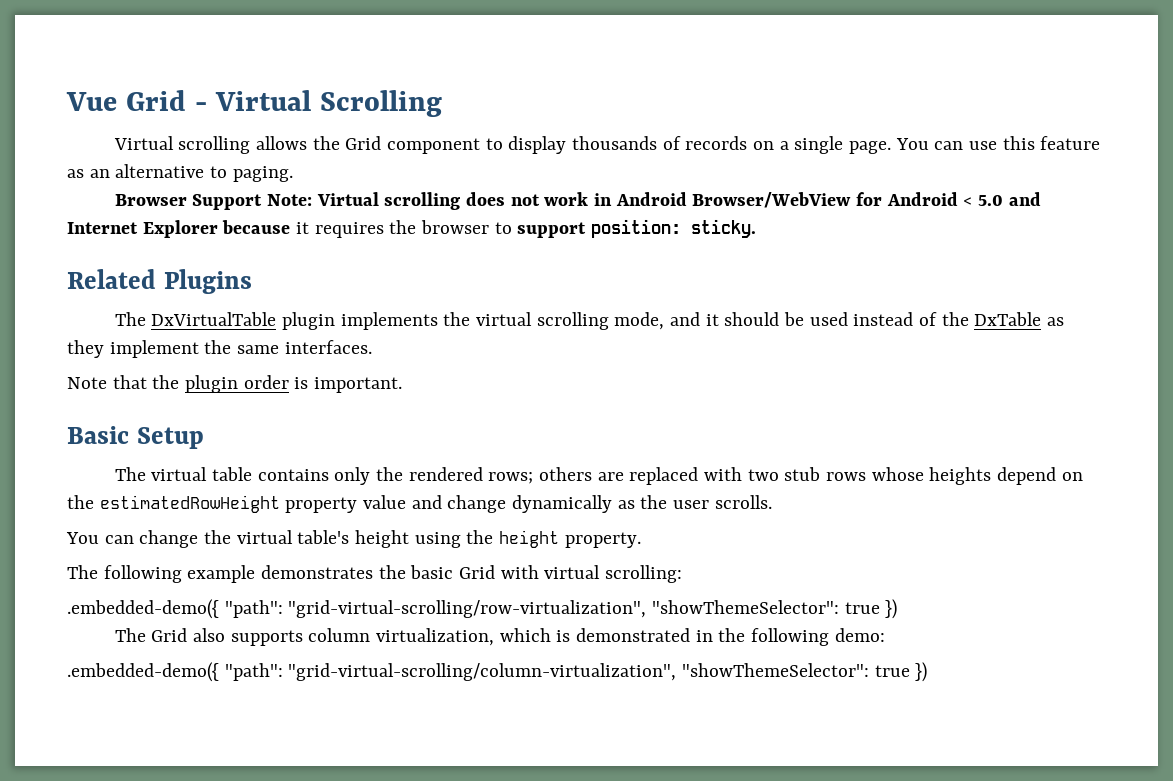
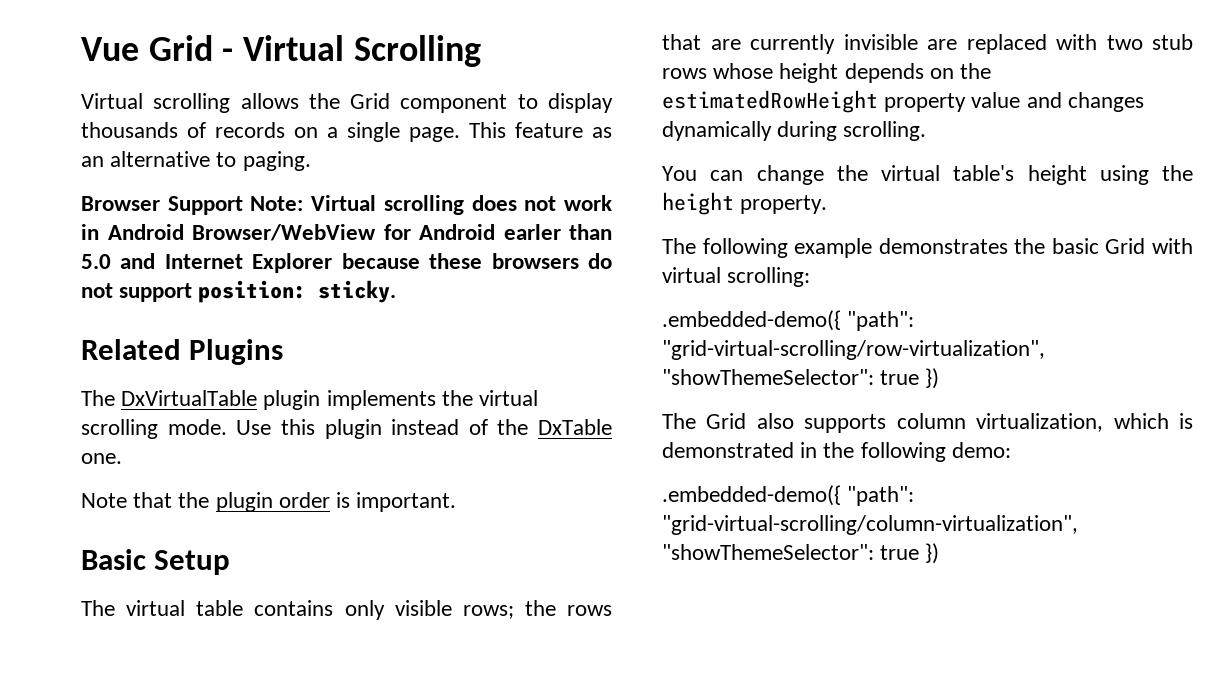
- You can use this feature as an alternative to paging.
+ This feature as an alternative to paging.
- Browser Support Note: Virtual scrolling does not work in Android Browser/WebView for Android < 5.0 and Internet Explorer because it requires the browser to support position: sticky.
+ Browser Support Note: Virtual scrolling does not work in Android Browser/WebView for Android earler than 5.0 and Internet Explorer because these browsers do not support position: sticky.
- The DxVirtualTable plugin implements the virtual scrolling mode, and it should be used instead of the DxTable as they implement the same interfaces.
+ The DxVirtualTable plugin implements the virtual scrolling mode. Use this plugin instead of the DxTable one.
- The virtual table contains only the rendered rows; others are replaced with two stub rows whose heights depend on the estimatedRowHeight property value and change dynamically as the user scrolls.
+ The virtual table contains only visible rows; the rows that are currently invisible are replaced with two stub rows whose height depends on the estimatedRowHeight property value and changes dynamically during scrolling.

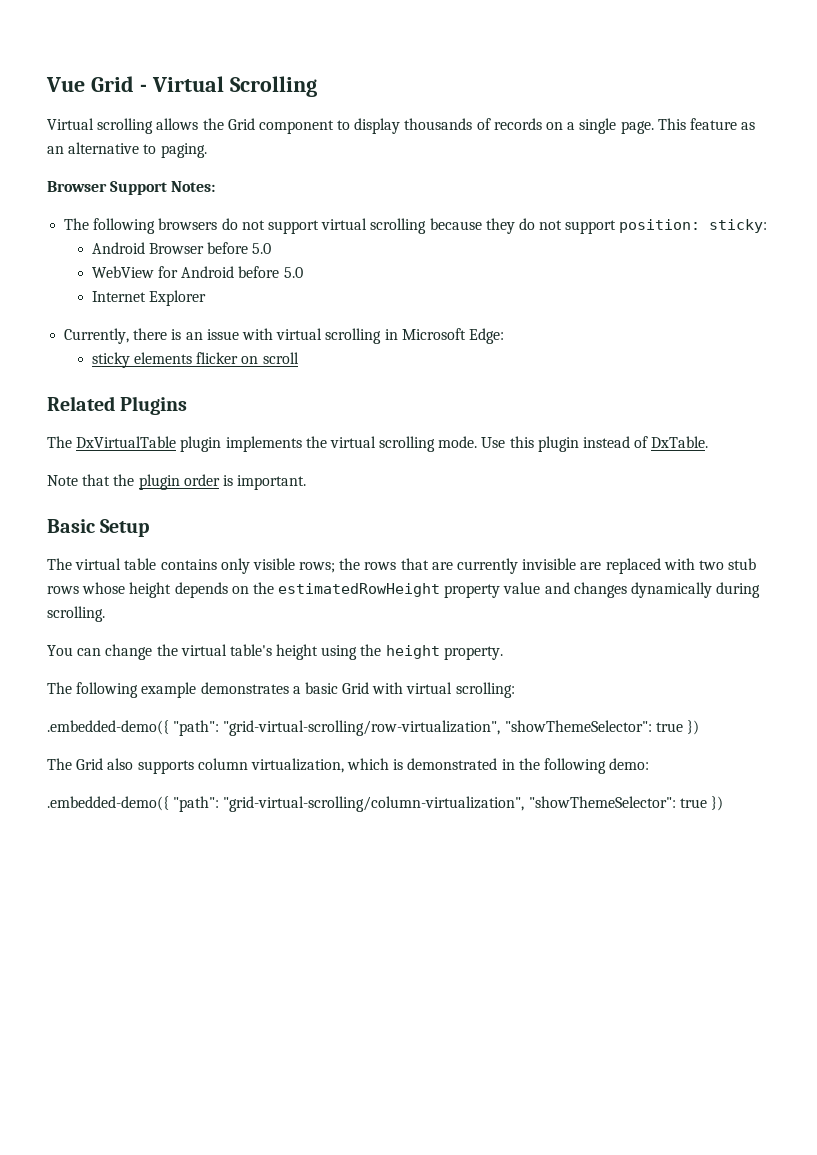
- Browser Support Note: Virtual scrolling does not work in Android Browser/WebView for Android earler than 5.0 and Internet Explorer because these browsers do not support position: sticky.
+ Browser Support Notes:
+ The following browsers do not support virtual scrolling because they do not support position: sticky:
+ Android Browser before 5.0
+ WebView for Android before 5.0
+ Internet Explorer
+ Currently, there is an issue with virtual scrolling in Microsoft Edge:
+ sticky elements flicker on scroll
- Use this plugin instead of the DxTable one.
+ Use this plugin instead of DxTable.
- The following example demonstrates the basic Grid with virtual scrolling:
+ The following example demonstrates a basic Grid with virtual scrolling:

